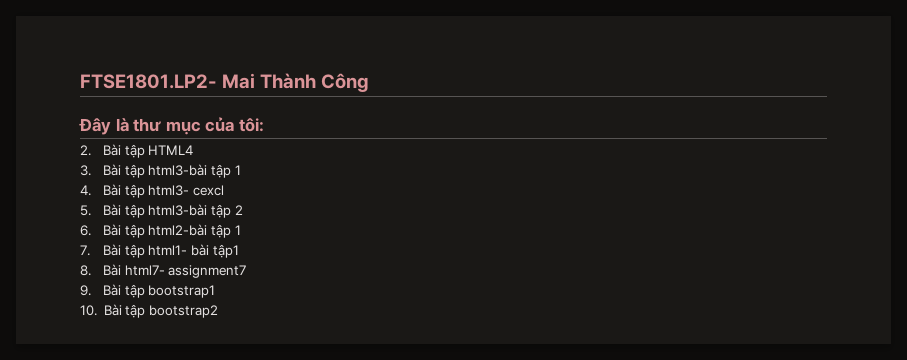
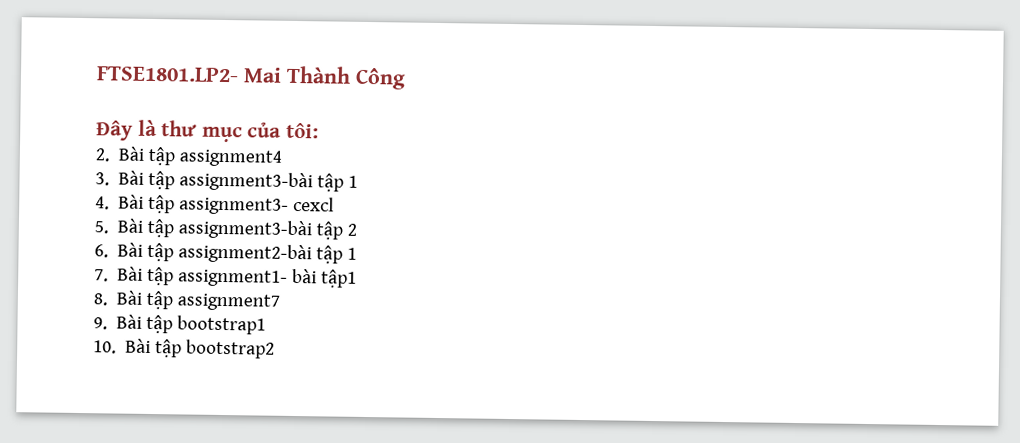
- 2. Bài tập HTML4
+ 2. Bài tập assignment4
- 3. Bài tập html3-bài tập 1
+ 3. Bài tập assignment3-bài tập 1
- 4. Bài tập html3- cexcl
+ 4. Bài tập assignment3- cexcl
- 5. Bài tập html3-bài tập 2
+ 5. Bài tập assignment3-bài tập 2
- 6. Bài tập html2-bài tập 1
+ 6. Bài tập assignment2-bài tập 1
- 7. Bài tập html1- bài tập1
+ 7. Bài tập assignment1- bài tập1
- 8. Bài html7- assignment7
+ 8. Bài tập assignment7

